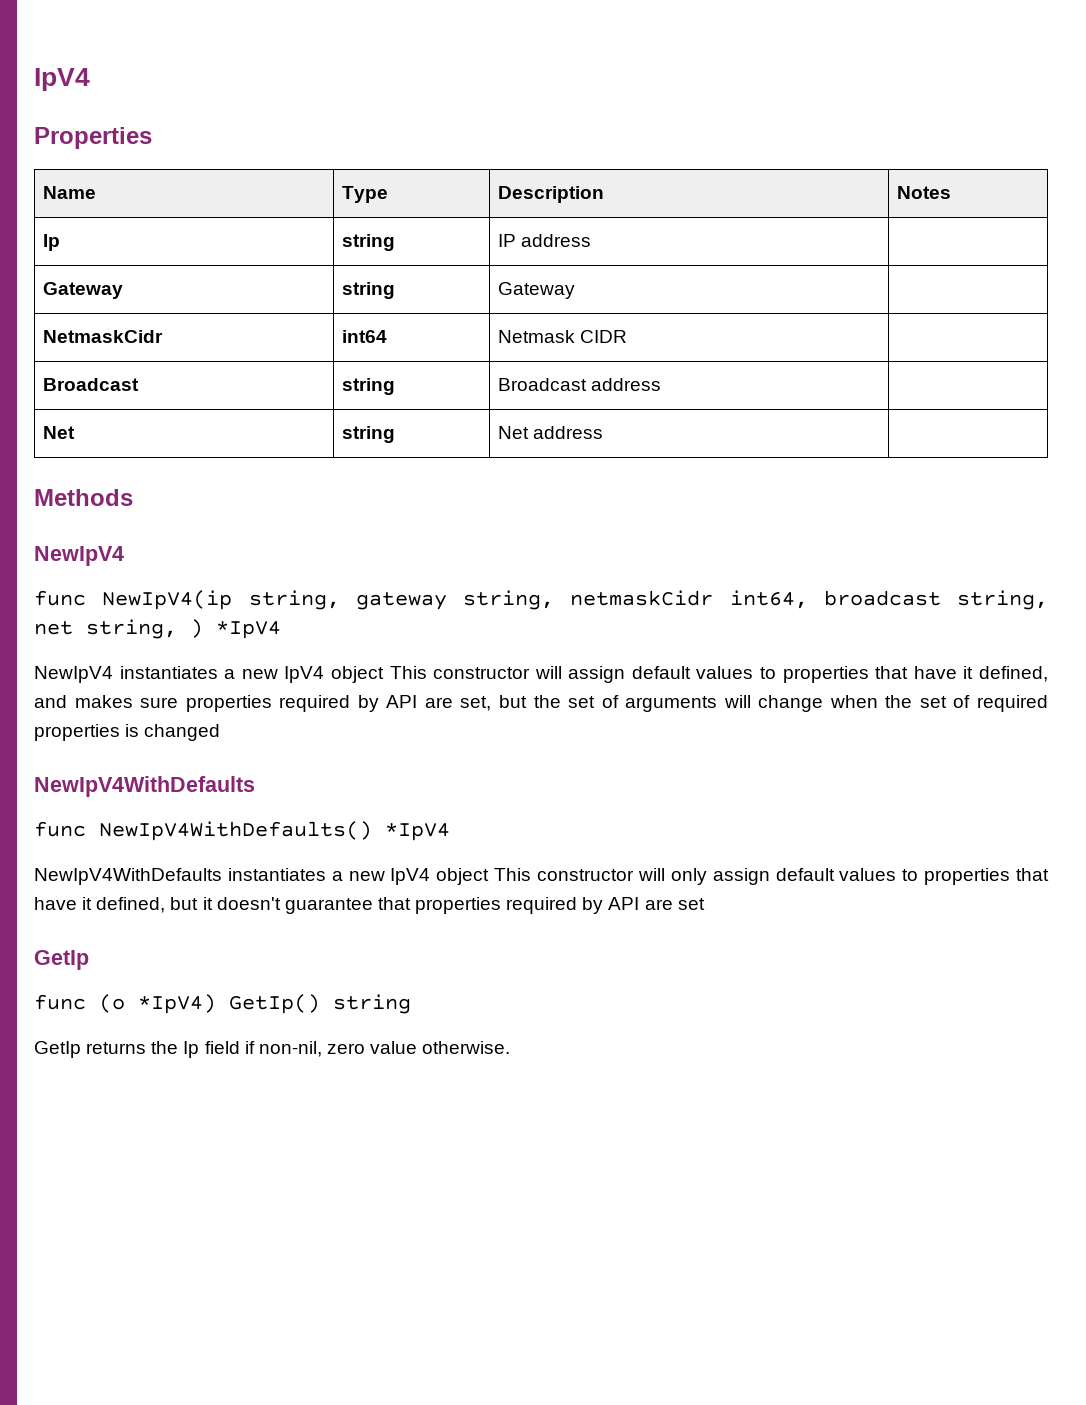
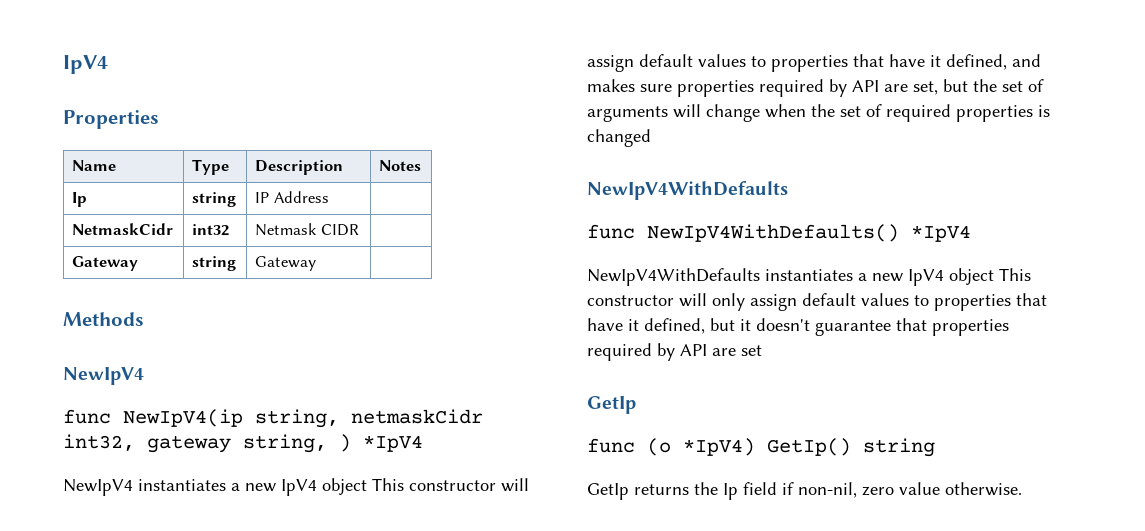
- Ip | string | IP address |
+ Ip | string | IP Address |
+ NetmaskCidr | int32 | Netmask CIDR |
  Gateway | string | Gateway |
- NetmaskCidr | int64 | Netmask CIDR |
- Broadcast | string | Broadcast address |
- Net | string | Net address |
- func NewIpV4(ip string, gateway string, netmaskCidr int64, broadcast string, net string, ) *IpV4
+ func NewIpV4(ip string, netmaskCidr int32, gateway string, ) *IpV4

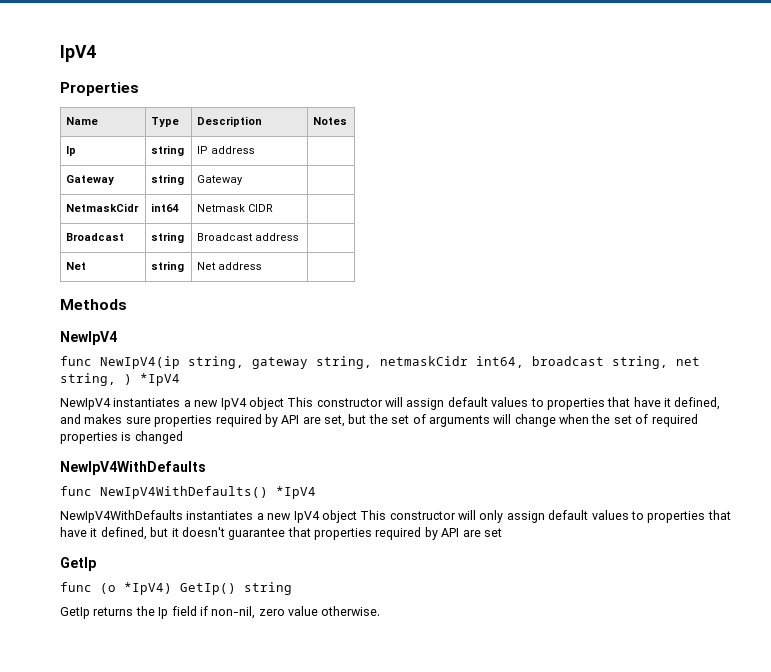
- Ip | string | IP Address |
- NetmaskCidr | int32 | Netmask CIDR |
+ Ip | string | IP address |
  Gateway | string | Gateway |
+ NetmaskCidr | int64 | Netmask CIDR |
+ Broadcast | string | Broadcast address |
+ Net | string | Net address |
- func NewIpV4(ip string, netmaskCidr int32, gateway string, ) *IpV4
+ func NewIpV4(ip string, gateway string, netmaskCidr int64, broadcast string, net string, ) *IpV4

